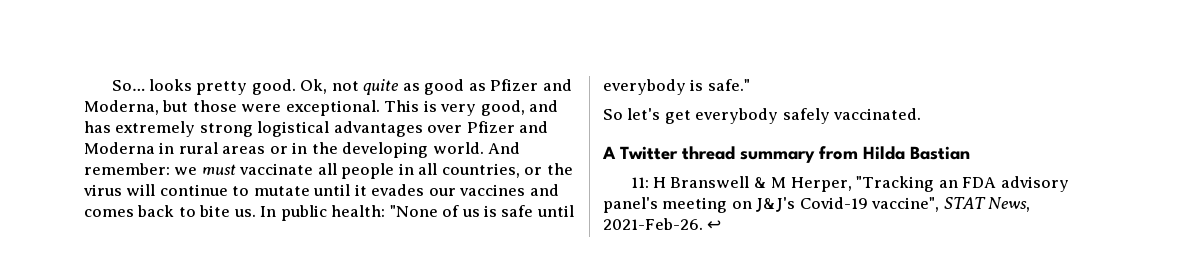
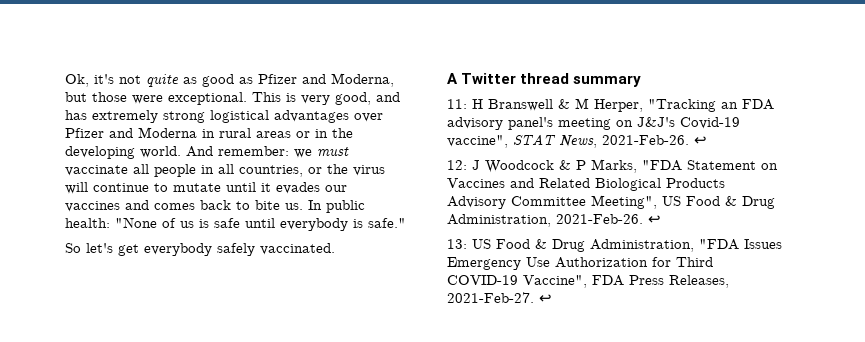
- So… looks pretty good. Ok, not quite as good as Pfizer and Moderna, but those were exceptional.
+ Ok, it's not quite as good as Pfizer and Moderna, but those were exceptional.
- A Twitter thread summary from Hilda Bastian
+ A Twitter thread summary
+ 12: J Woodcock & P Marks, "FDA Statement on Vaccines and Related Biological Products Advisory Committee Meeting", US Food & Drug Administration, 2021-Feb-26. ↩
+ 13: US Food & Drug Administration, "FDA Issues Emergency Use Authorization for Third COVID-19 Vaccine", FDA Press Releases, 2021-Feb-27. ↩

